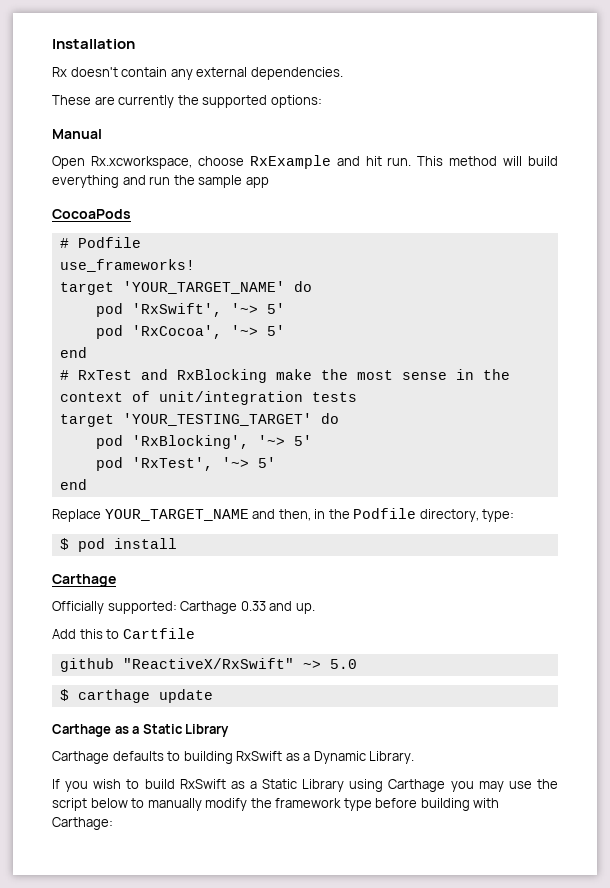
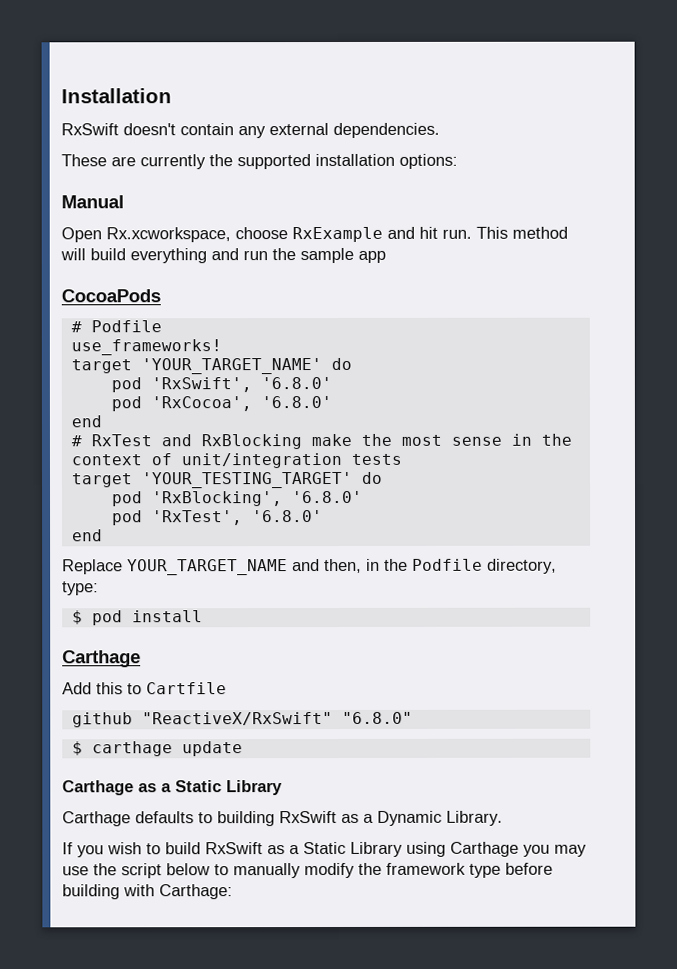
- Rx doesn't contain any external dependencies.
+ RxSwift doesn't contain any external dependencies.
- These are currently the supported options:
+ These are currently the supported installation options:
- pod 'RxSwift', '~> 5'
+ pod 'RxSwift', '6.8.0'
- pod 'RxCocoa', '~> 5'
+ pod 'RxCocoa', '6.8.0'
- pod 'RxBlocking', '~> 5'
+ pod 'RxBlocking', '6.8.0'
- pod 'RxTest', '~> 5'
+ pod 'RxTest', '6.8.0'
- Officially supported: Carthage 0.33 and up.
- github "ReactiveX/RxSwift" ~> 5.0
+ github "ReactiveX/RxSwift" "6.8.0"

